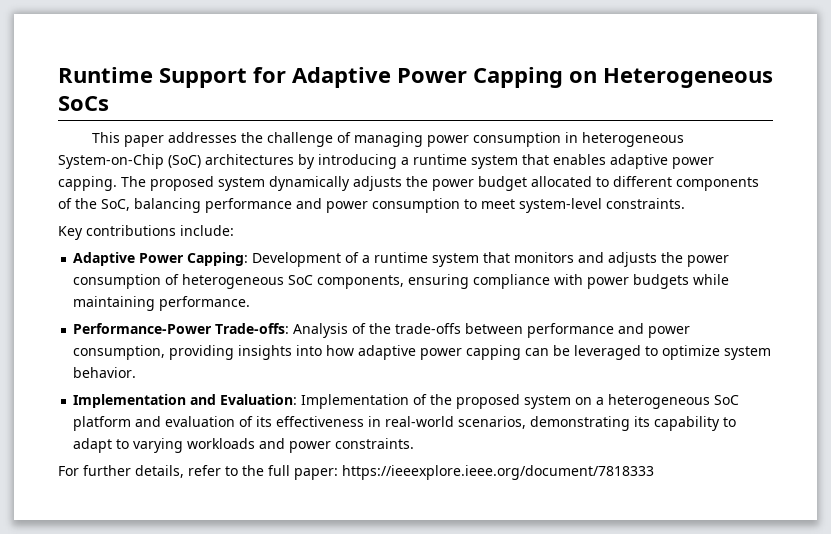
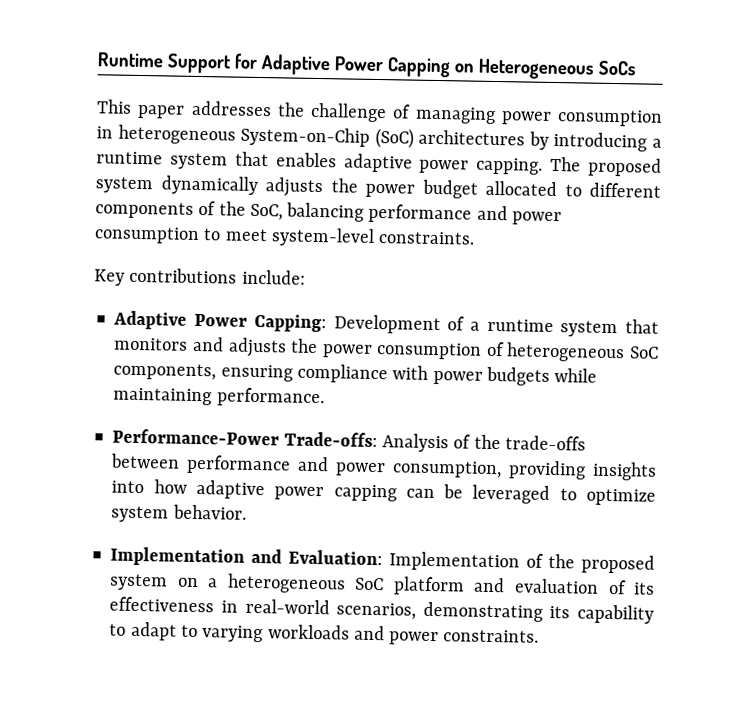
- For further details, refer to the full paper: https://ieeexplore.ieee.org/document/7818333

